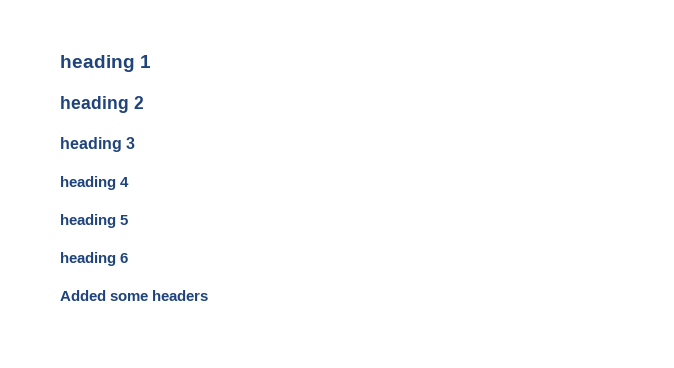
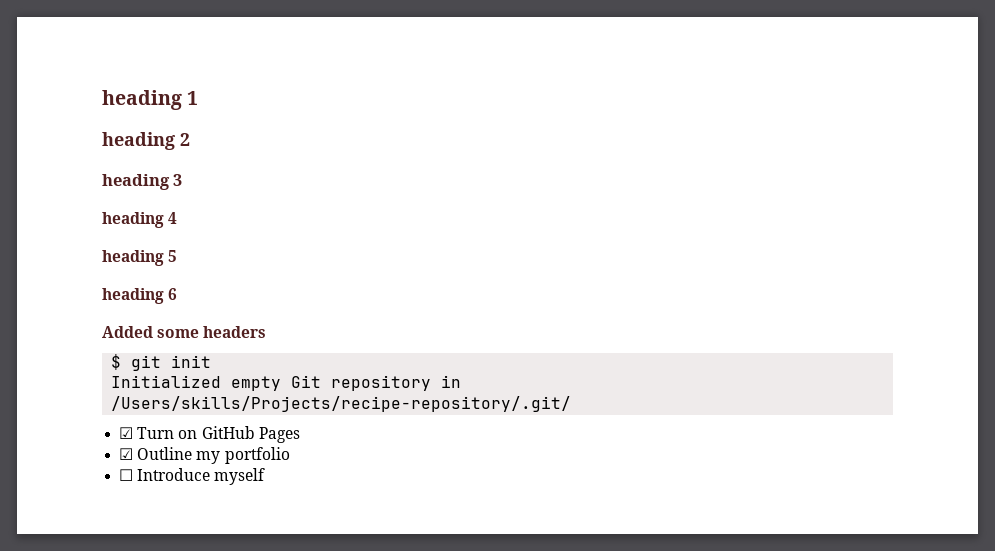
+ $ git init
+ Initialized empty Git repository in /Users/skills/Projects/recipe-repository/.git/
+ ☑ Turn on GitHub Pages
+ ☑ Outline my portfolio
+ ☐ Introduce myself

